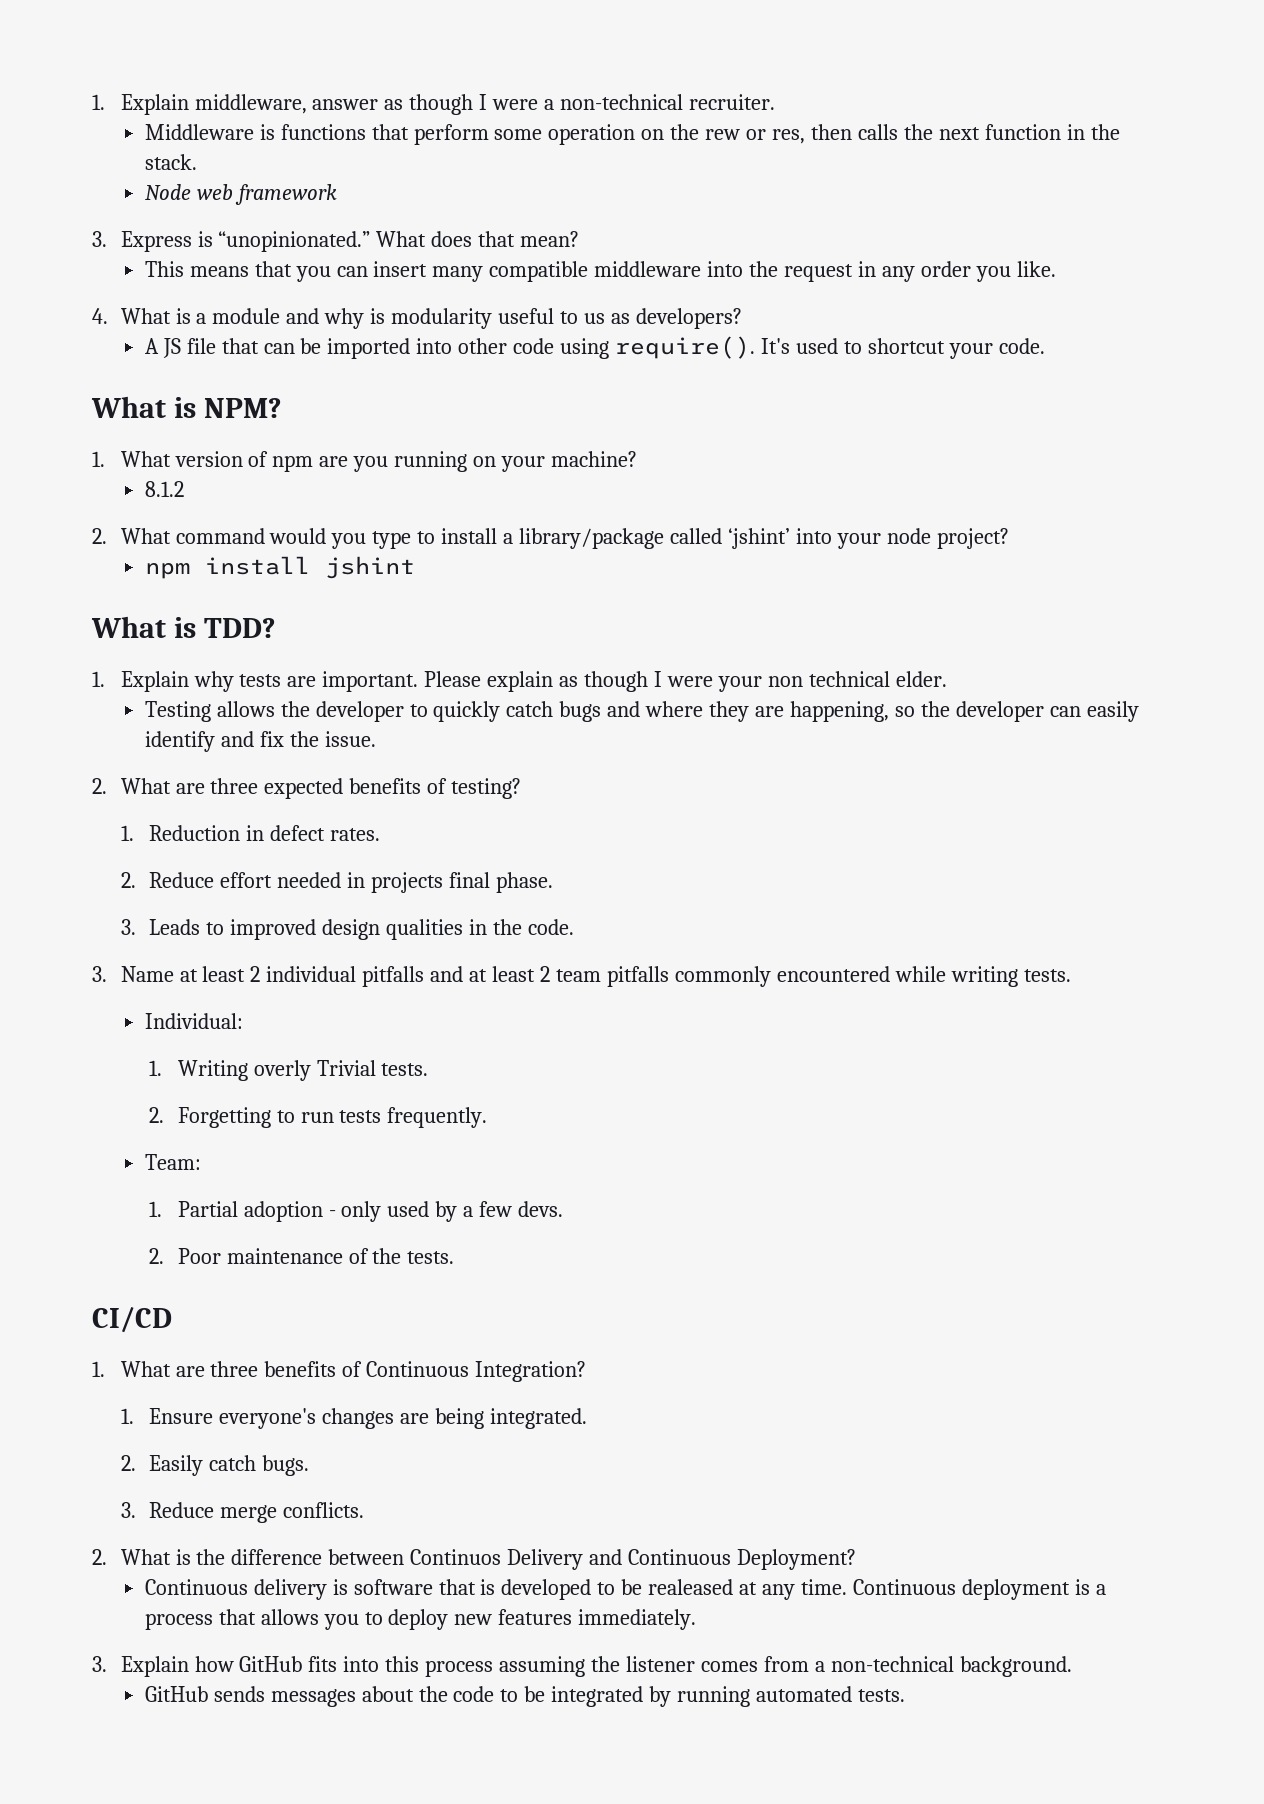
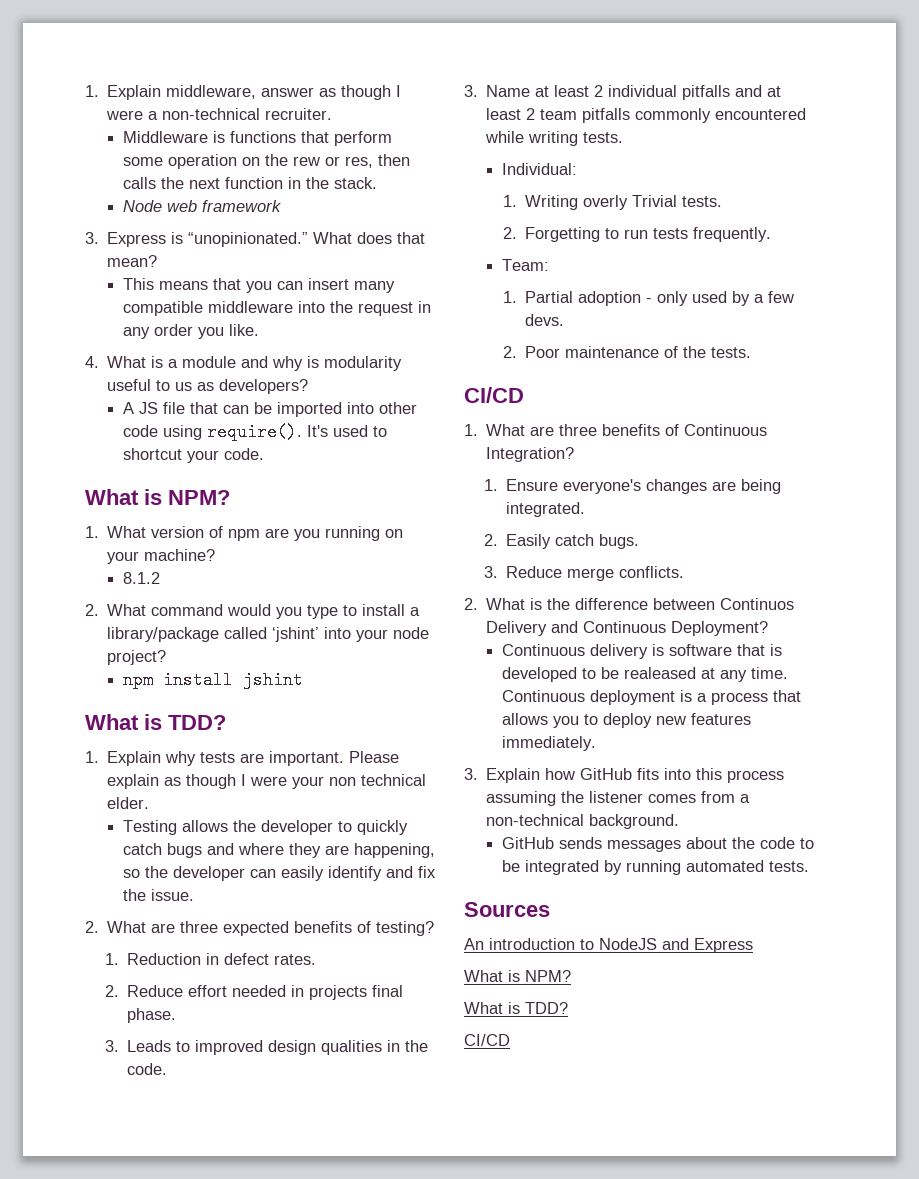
+ Sources
+ An introduction to NodeJS and Express
+ What is NPM?
+ What is TDD?
+ CI/CD

